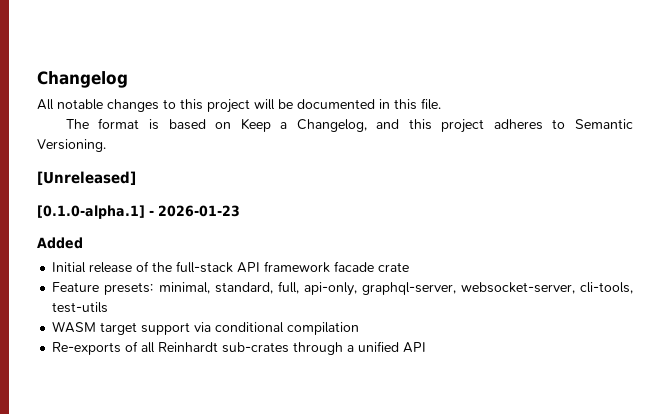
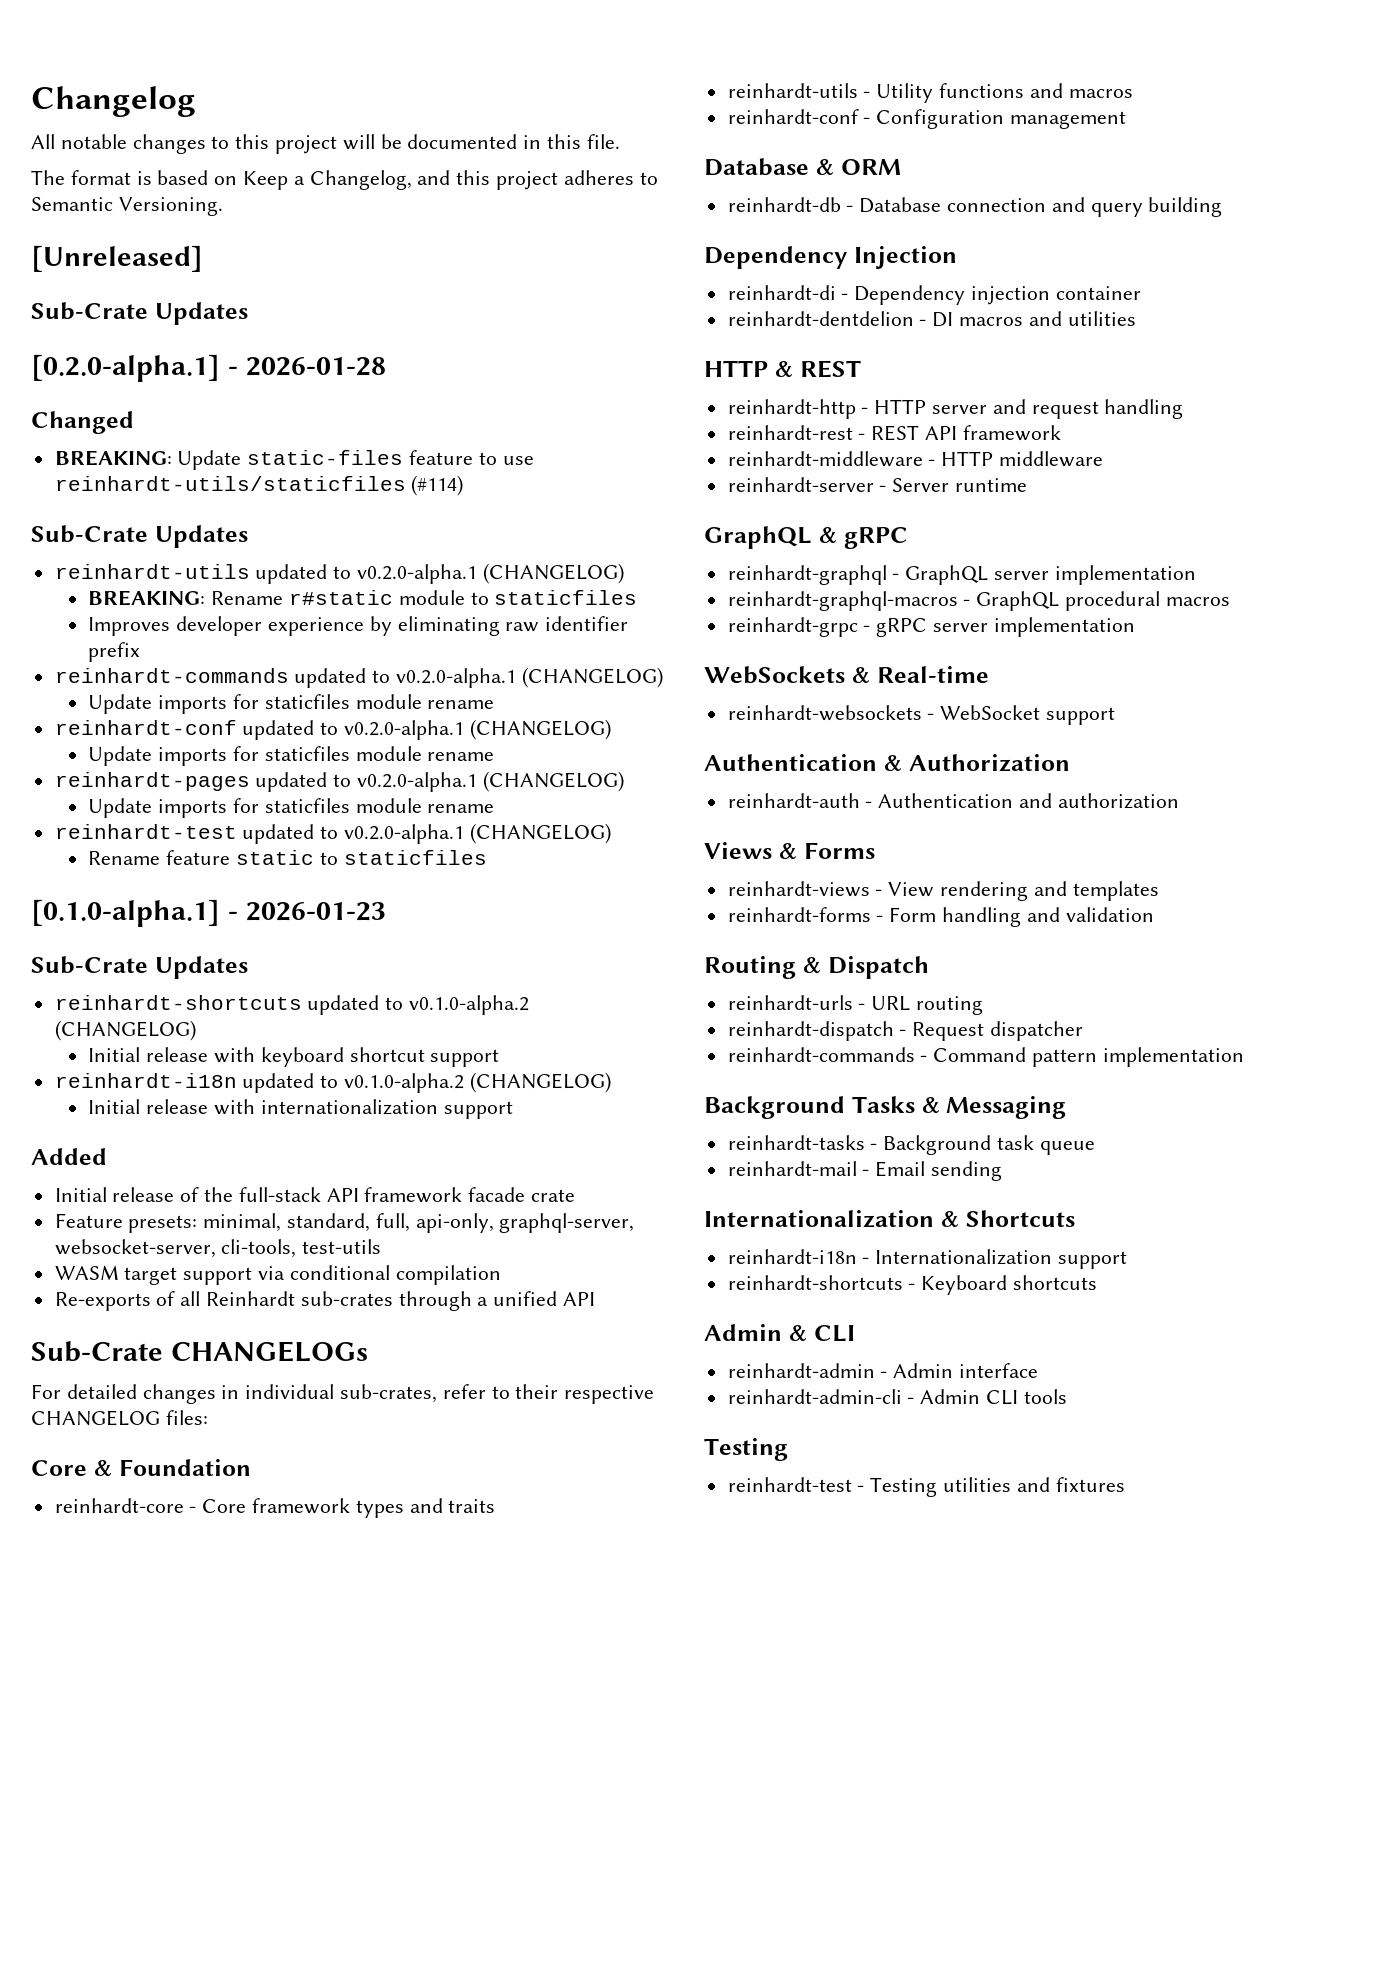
  [Unreleased]
+ Sub-Crate Updates
+ [0.2.0-alpha.1] - 2026-01-28
+ Changed
+ BREAKING: Update static-files feature to use reinhardt-utils/staticfiles (#114)
+ Sub-Crate Updates
+ reinhardt-utils updated to v0.2.0-alpha.1 (CHANGELOG)
+ BREAKING: Rename r#static module to staticfiles
+ Improves developer experience by eliminating raw identifier prefix
+ reinhardt-commands updated to v0.2.0-alpha.1 (CHANGELOG)
+ Update imports for staticfiles module rename
+ reinhardt-conf updated to v0.2.0-alpha.1 (CHANGELOG)
+ Update imports for staticfiles module rename
+ reinhardt-pages updated to v0.2.0-alpha.1 (CHANGELOG)
+ Update imports for staticfiles module rename
+ reinhardt-test updated to v0.2.0-alpha.1 (CHANGELOG)
+ Rename feature static to staticfiles
  [0.1.0-alpha.1] - 2026-01-23
+ Sub-Crate Updates
+ reinhardt-shortcuts updated to v0.1.0-alpha.2 (CHANGELOG)
+ Initial release with keyboard shortcut support
+ reinhardt-i18n updated to v0.1.0-alpha.2 (CHANGELOG)
+ Initial release with internationalization support
+ Sub-Crate CHANGELOGs
+ For detailed changes in individual sub-crates, refer to their respective CHANGELOG files:
+ Core & Foundation
+ reinhardt-core - Core framework types and traits
+ reinhardt-utils - Utility functions and macros
+ reinhardt-conf - Configuration management
+ Database & ORM
+ reinhardt-db - Database connection and query building
+ Dependency Injection
+ reinhardt-di - Dependency injection container
+ reinhardt-dentdelion - DI macros and utilities
+ HTTP & REST
+ reinhardt-http - HTTP server and request handling
+ reinhardt-rest - REST API framework
+ reinhardt-middleware - HTTP middleware
+ reinhardt-server - Server runtime
+ GraphQL & gRPC
+ reinhardt-graphql - GraphQL server implementation
+ reinhardt-graphql-macros - GraphQL procedural macros
+ reinhardt-grpc - gRPC server implementation
+ WebSockets & Real-time
+ reinhardt-websockets - WebSocket support
+ Authentication & Authorization
+ reinhardt-auth - Authentication and authorization
+ Views & Forms
+ reinhardt-views - View rendering and templates
+ reinhardt-forms - Form handling and validation
+ Routing & Dispatch
+ reinhardt-urls - URL routing
+ reinhardt-dispatch - Request dispatcher
+ reinhardt-commands - Command pattern implementation
+ Background Tasks & Messaging
+ reinhardt-tasks - Background task queue
+ reinhardt-mail - Email sending
+ Internationalization & Shortcuts
+ reinhardt-i18n - Internationalization support
+ reinhardt-shortcuts - Keyboard shortcuts
+ Admin & CLI
+ reinhardt-admin - Admin interface
+ reinhardt-admin-cli - Admin CLI tools
+ Testing
+ reinhardt-test - Testing utilities and fixtures

